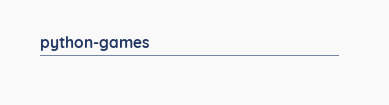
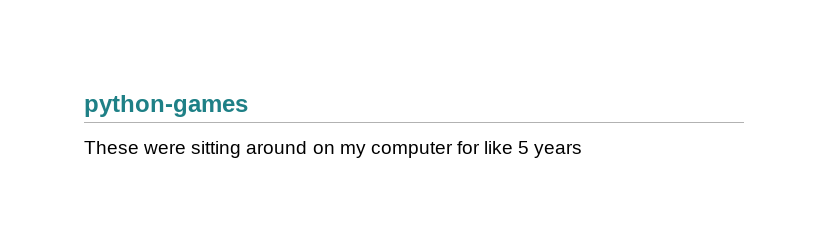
+ These were sitting around on my computer for like 5 years

